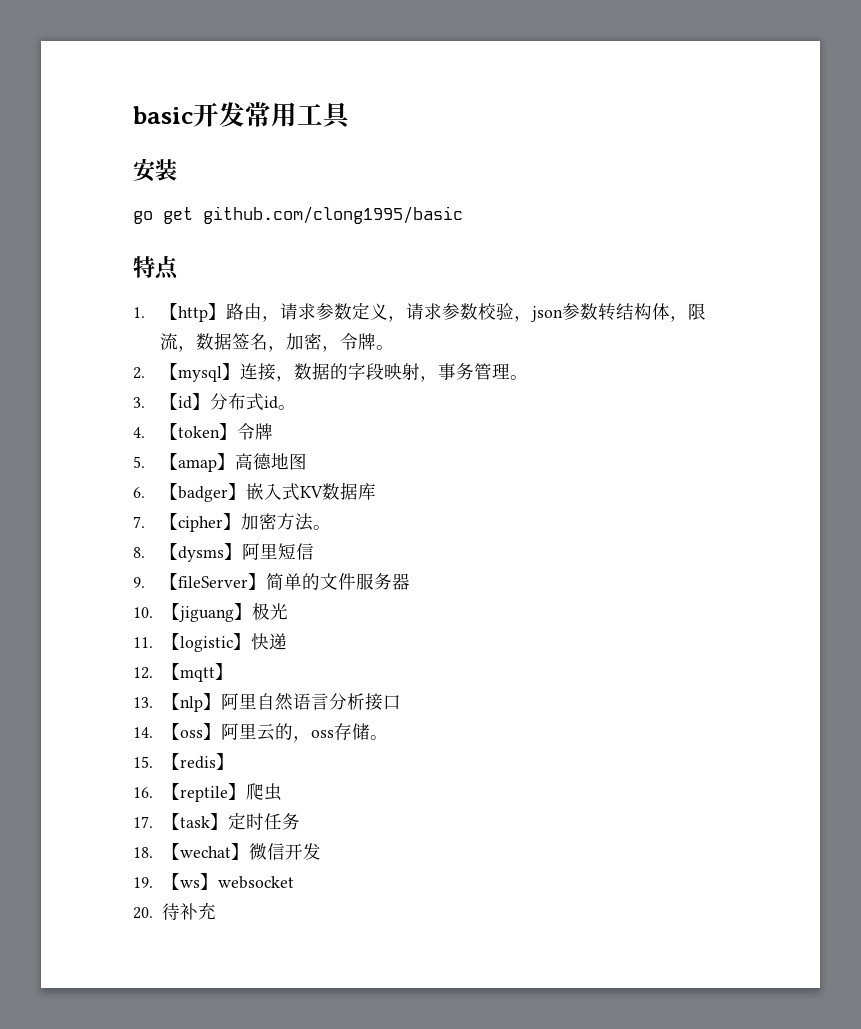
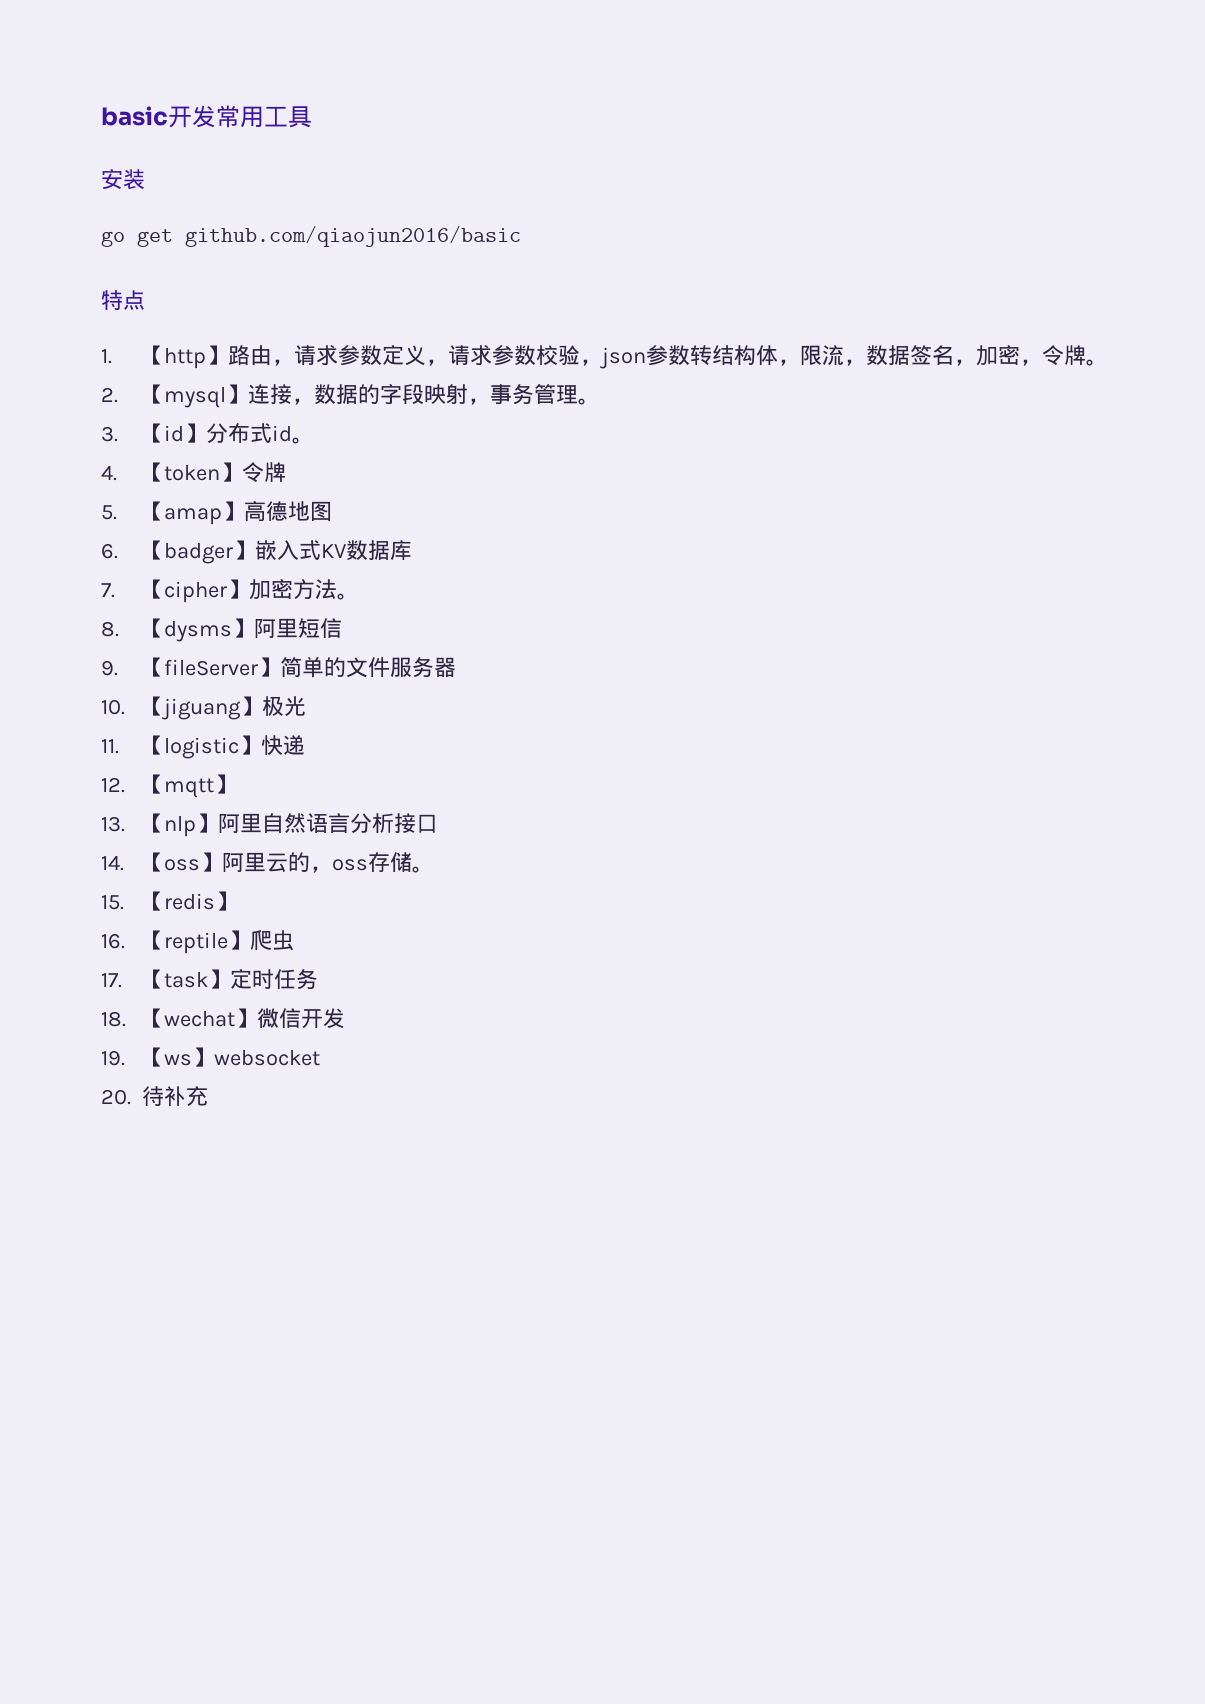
- go get github.com/clong1995/basic
+ go get github.com/qiaojun2016/basic

